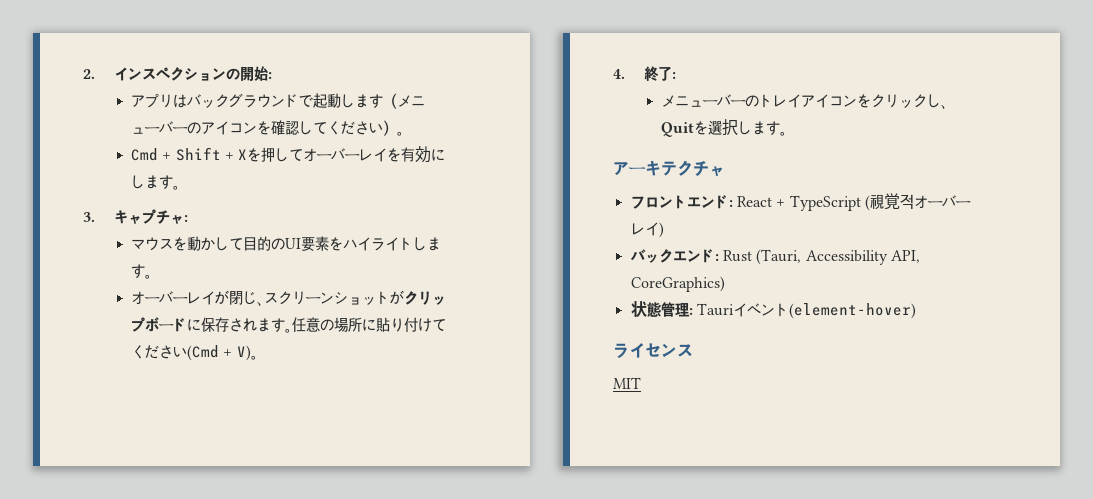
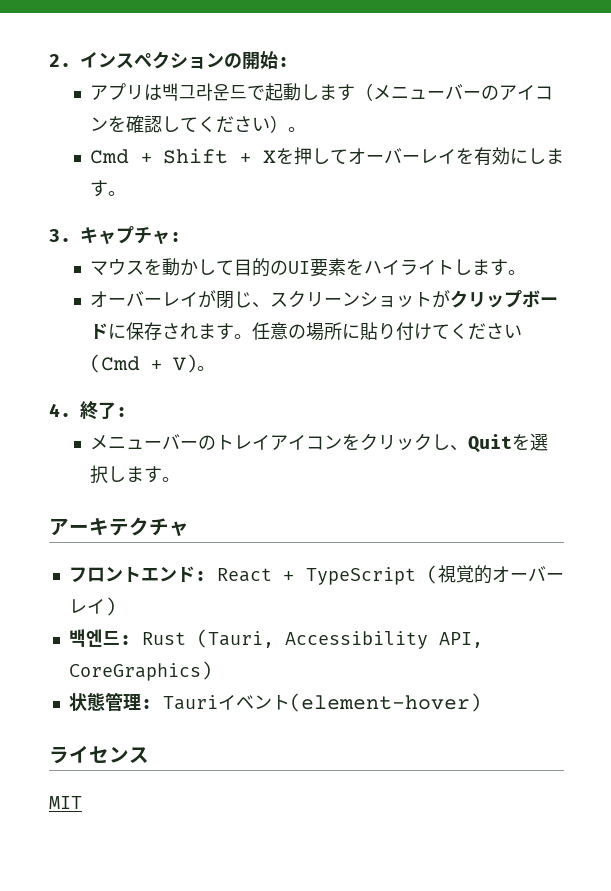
- アプリはバックグラウンドで起動します（メニューバーのアイコンを確認してください）。
+ アプリは백그라운드で起動します（メニューバーのアイコンを確認してください）。
- フロントエンド: React + TypeScript (視覚적オーバーレイ)
+ フロントエンド: React + TypeScript (視覚的オーバーレイ)
- バックエンド: Rust (Tauri, Accessibility API, CoreGraphics)
+ 백엔드: Rust (Tauri, Accessibility API, CoreGraphics)

